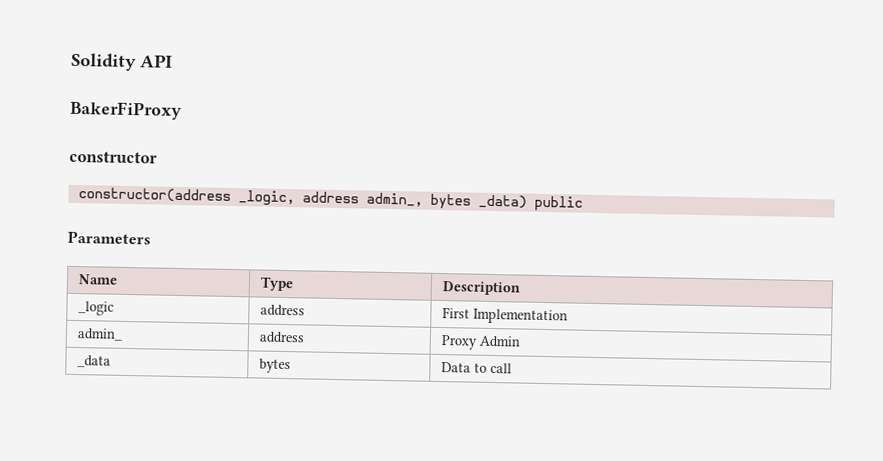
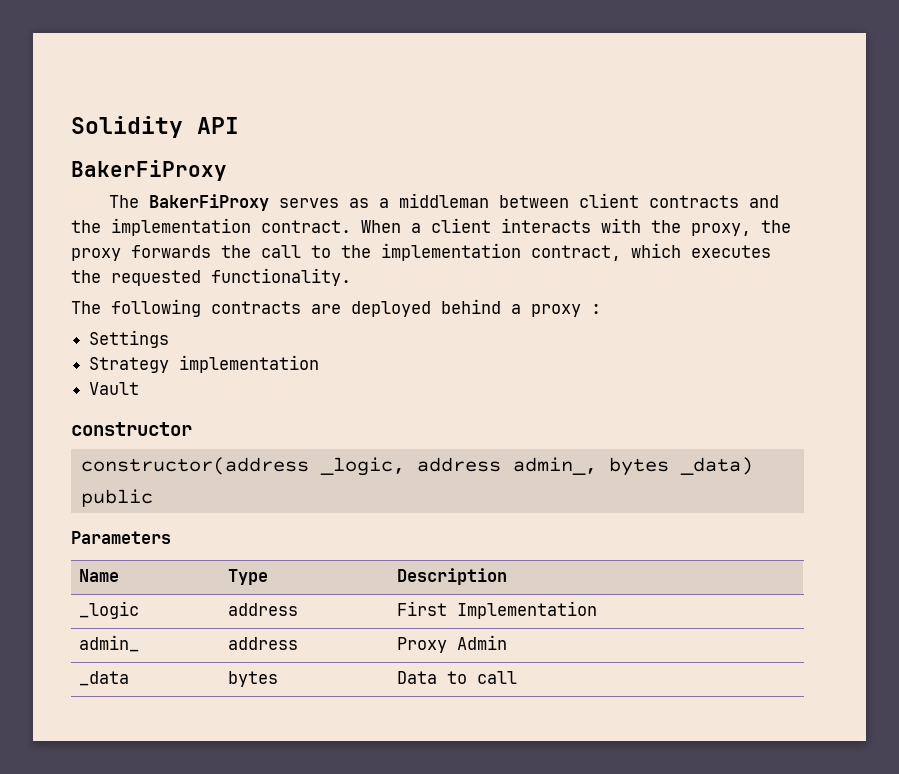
+ The BakerFiProxy serves as a middleman between client contracts and the implementation contract. When a client interacts with the proxy, the proxy forwards the call to the implementation contract, which executes the requested functionality.
+ The following contracts are deployed behind a proxy :
+ Settings
+ Strategy implementation
+ Vault

